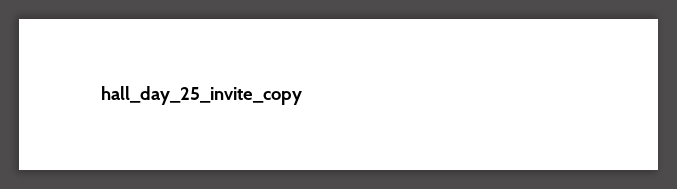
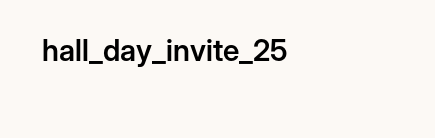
- hall_day_25_invite_copy
+ hall_day_invite_25

